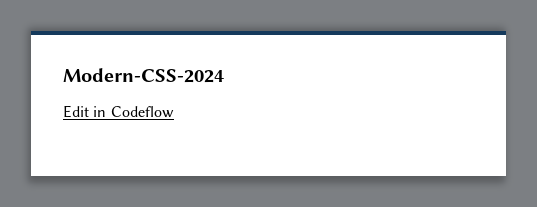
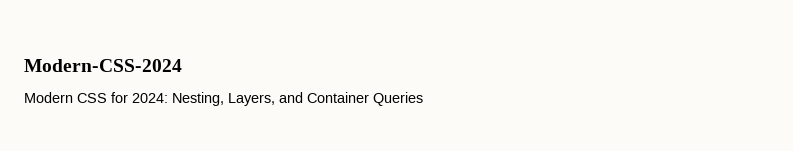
- Edit in Codeflow
+ Modern CSS for 2024: Nesting, Layers, and Container Queries

